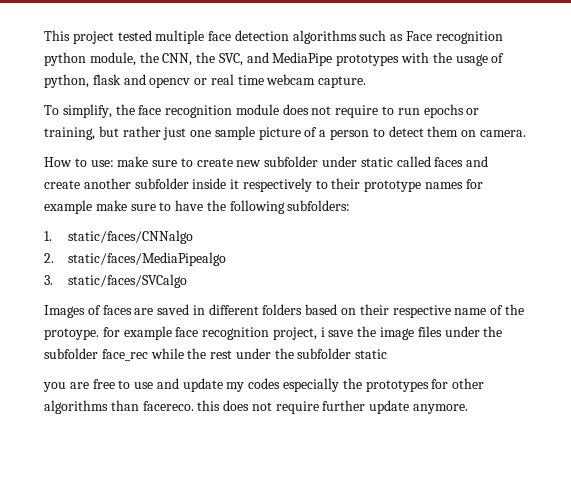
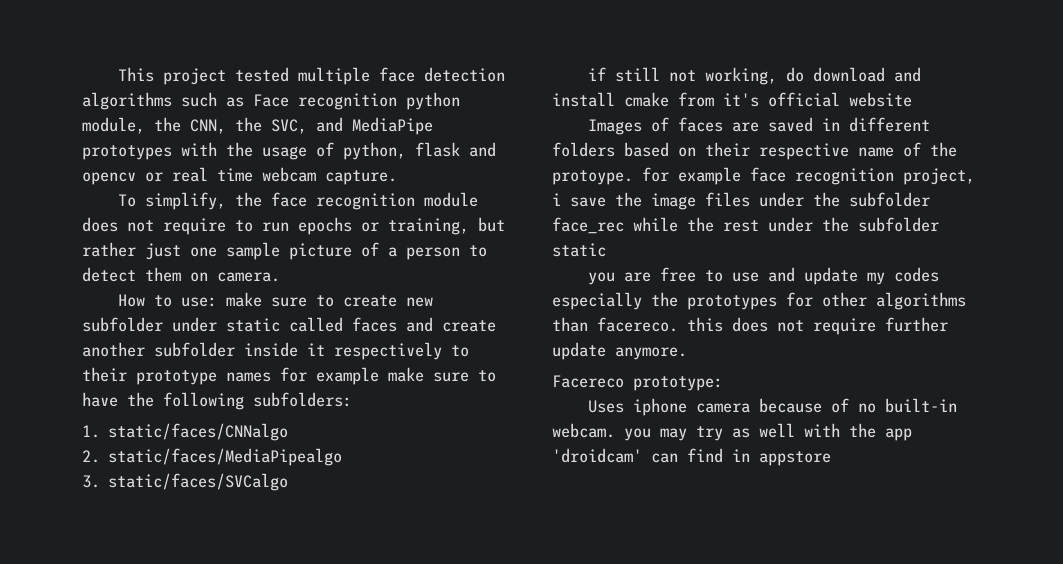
+ if still not working, do download and install cmake from it's official website
+ Facereco prototype:
+ Uses iphone camera because of no built-in webcam. you may try as well with the app 'droidcam' can find in appstore

